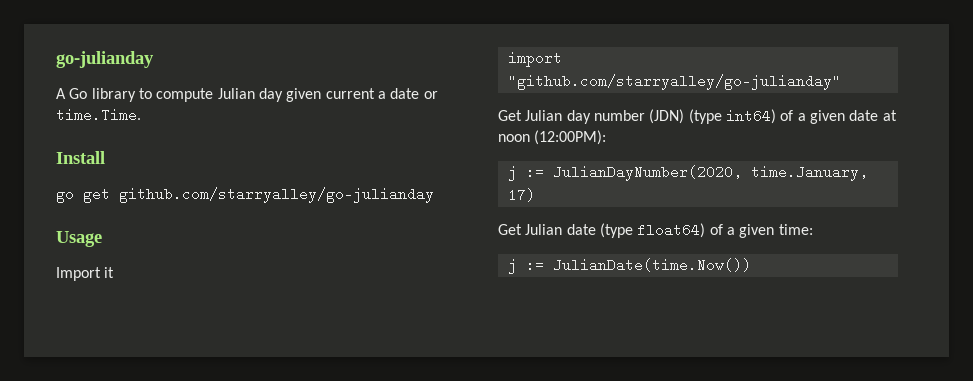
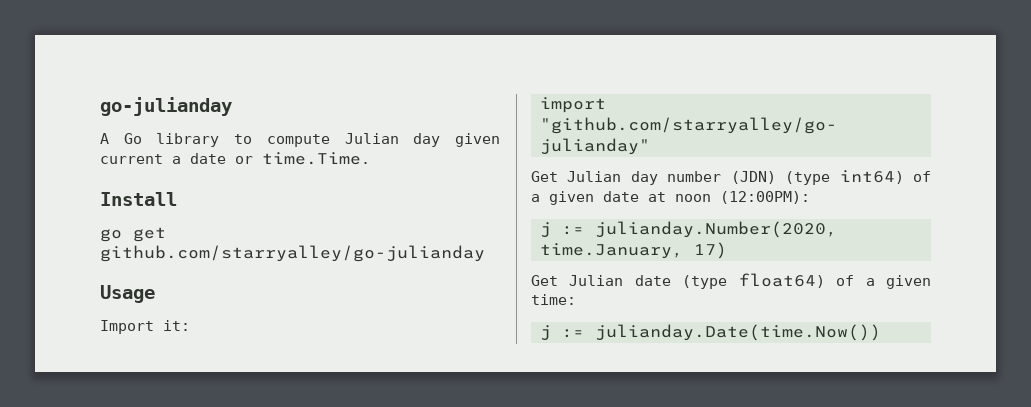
- Import it
+ Import it:
- j := JulianDayNumber(2020, time.January, 17)
+ j := julianday.Number(2020, time.January, 17)
- j := JulianDate(time.Now())
+ j := julianday.Date(time.Now())

